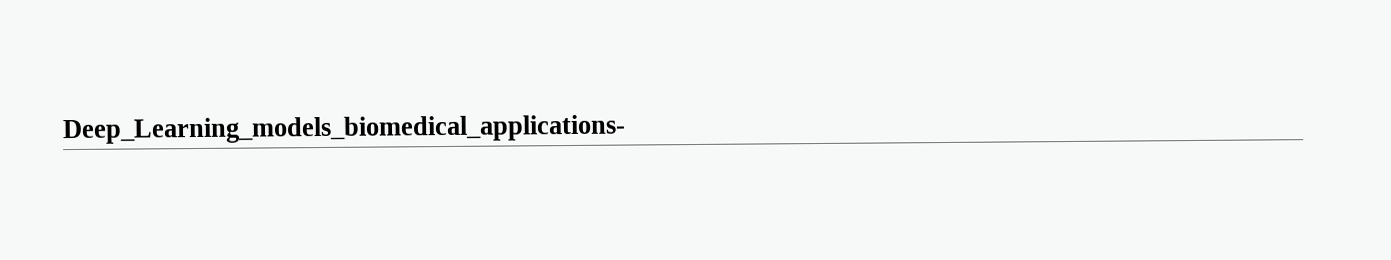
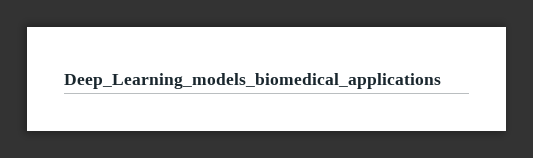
- Deep_Learning_models_biomedical_applications-
+ Deep_Learning_models_biomedical_applications

